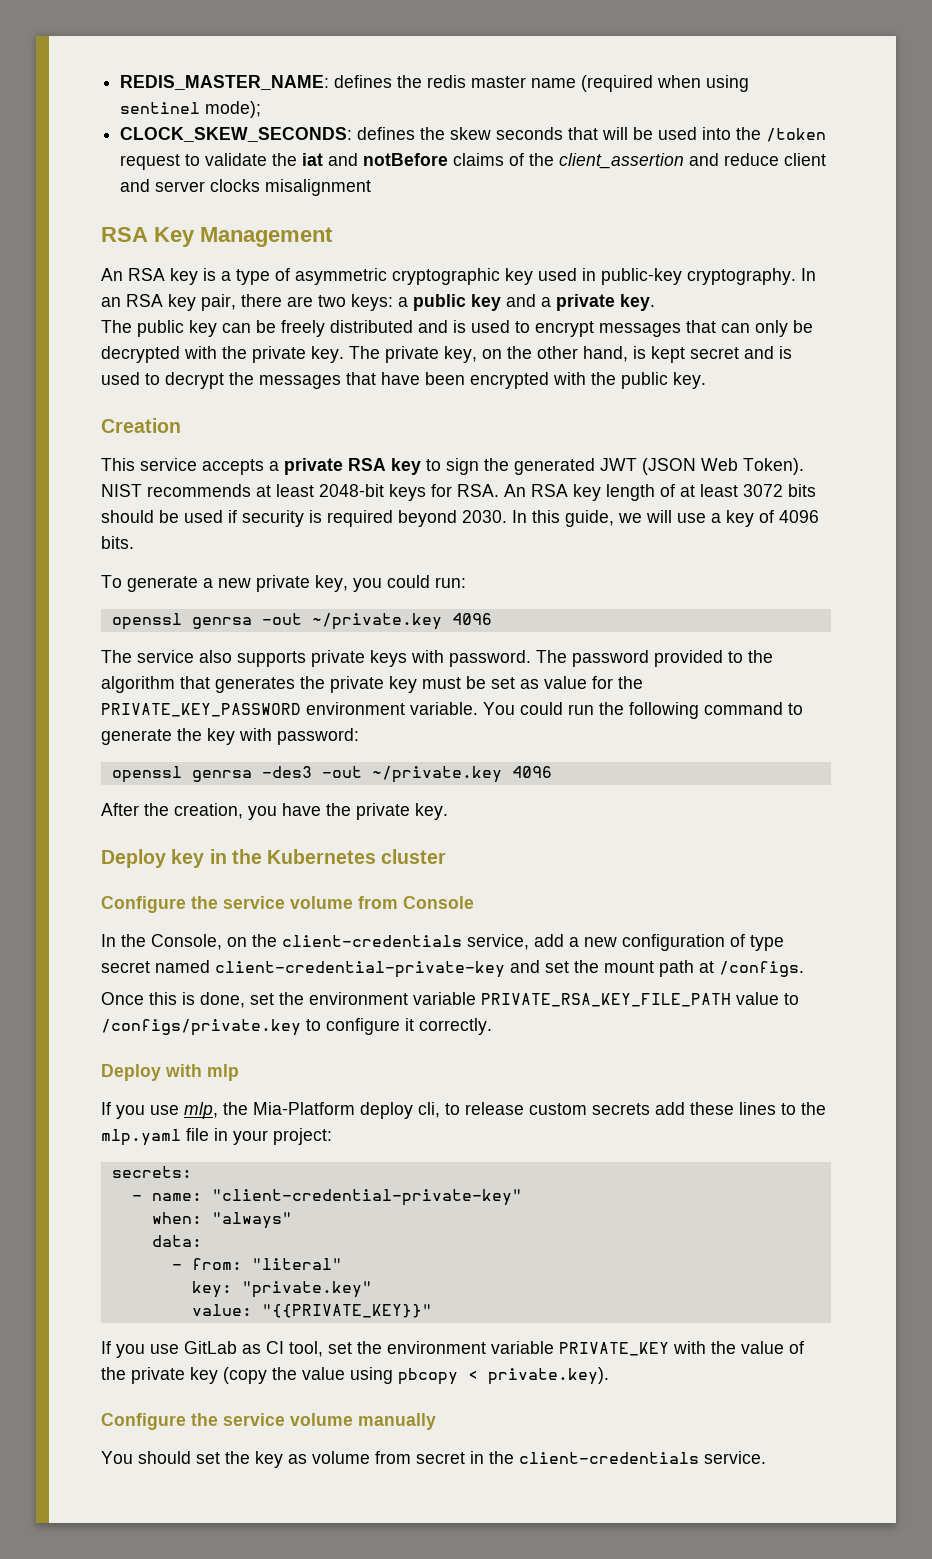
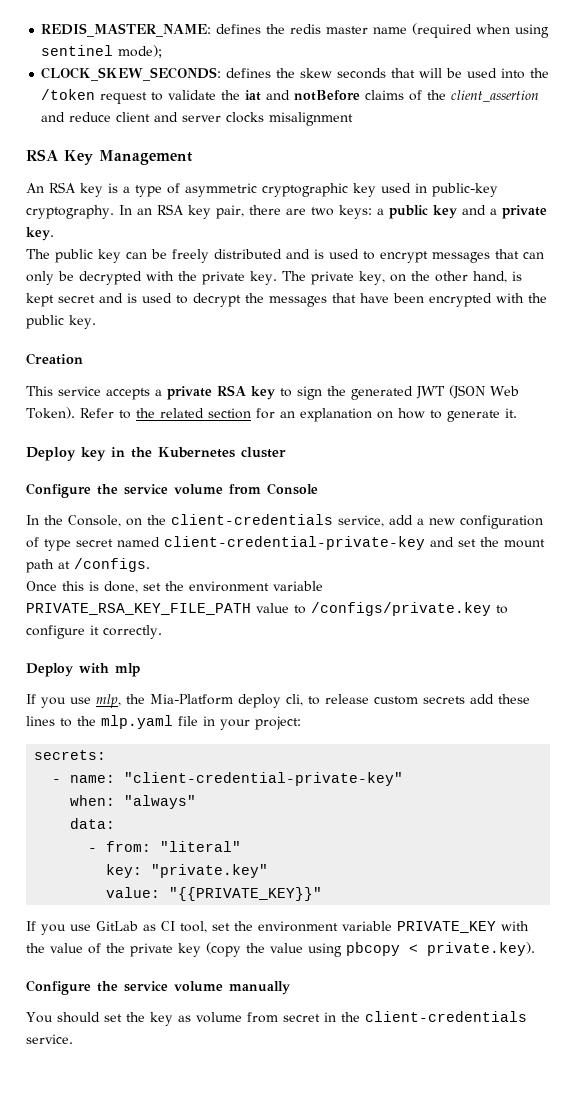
- NIST recommends at least 2048-bit keys for RSA. An RSA key length of at least 3072 bits should be used if security is required beyond 2030. In this guide, we will use a key of 4096 bits.
- To generate a new private key, you could run:
- openssl genrsa -out ~/private.key 4096
- The service also supports private keys with password. The password provided to the algorithm that generates the private key must be set as value for the PRIVATE_KEY_PASSWORD environment variable. You could run the following command to generate the key with password:
- openssl genrsa -des3 -out ~/private.key 4096
- After the creation, you have the private key.
+ Refer to the related section for an explanation on how to generate it.

